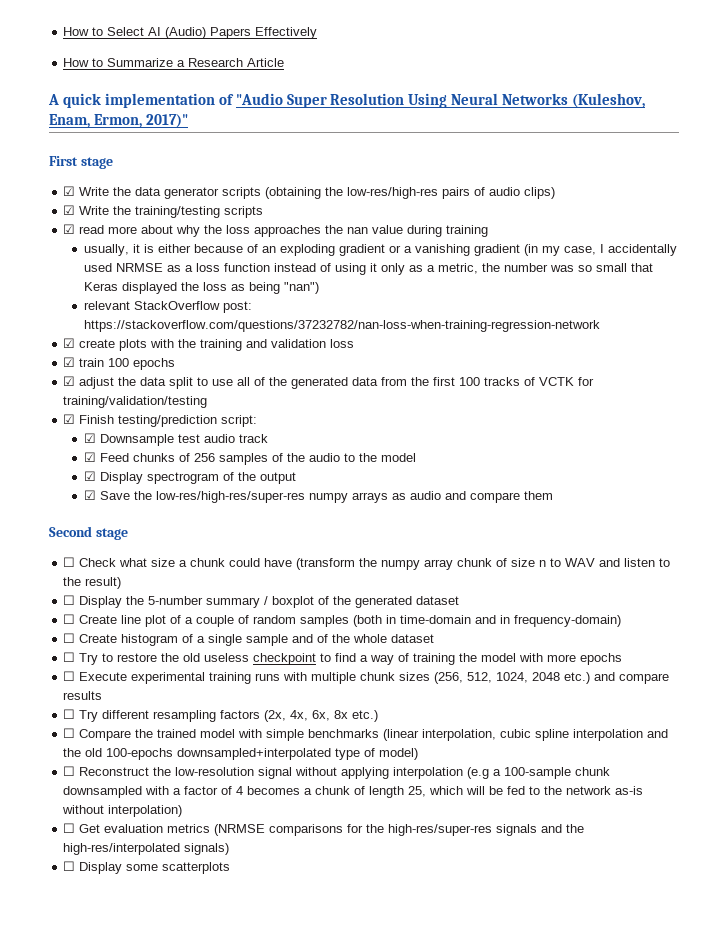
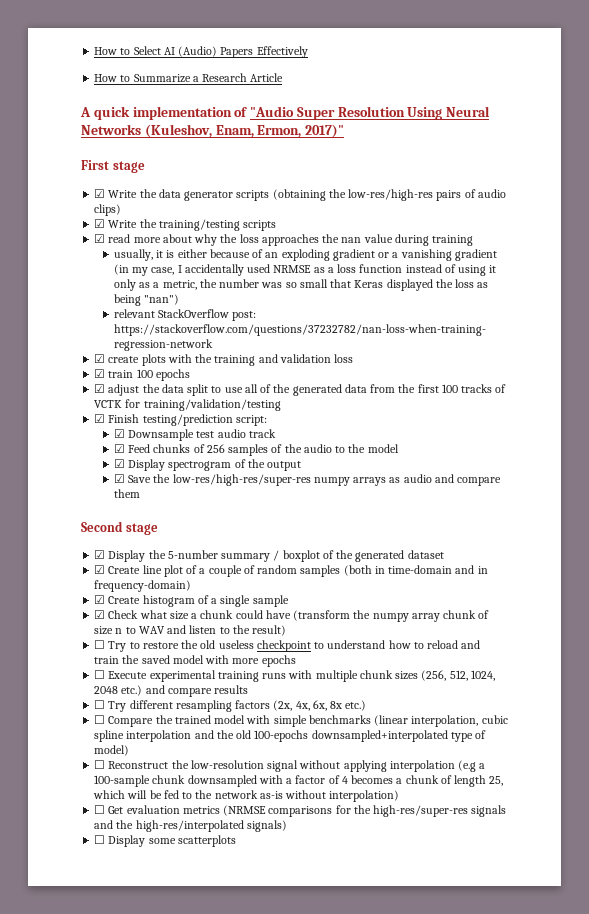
- ☐ Check what size a chunk could have (transform the numpy array chunk of size n to WAV and listen to the result)
+ ☑ Display the 5-number summary / boxplot of the generated dataset
+ ☑ Create line plot of a couple of random samples (both in time-domain and in frequency-domain)
+ ☑ Create histogram of a single sample
+ ☑ Check what size a chunk could have (transform the numpy array chunk of size n to WAV and listen to the result)
- ☐ Display the 5-number summary / boxplot of the generated dataset
- ☐ Create line plot of a couple of random samples (both in time-domain and in frequency-domain)
- ☐ Create histogram of a single sample and of the whole dataset
- ☐ Try to restore the old useless checkpoint to find a way of training the model with more epochs
+ ☐ Try to restore the old useless checkpoint to understand how to reload and train the saved model with more epochs

